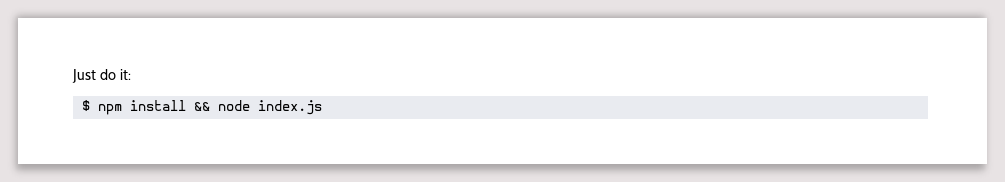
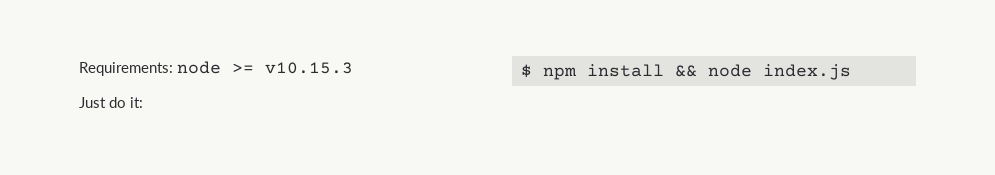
+ Requirements: node >= v10.15.3

